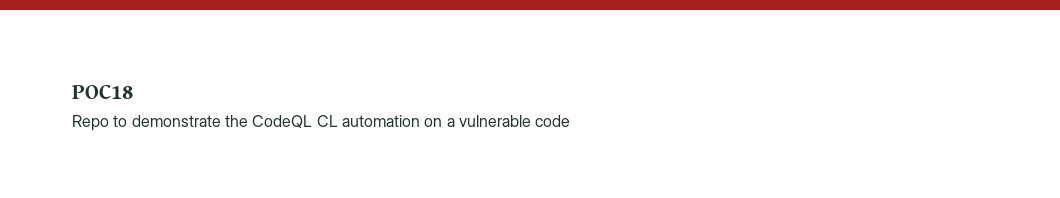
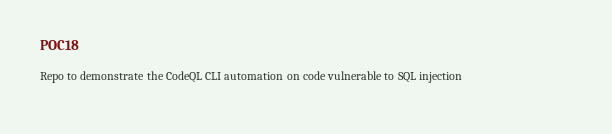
- Repo to demonstrate the CodeQL CL automation on a vulnerable code
+ Repo to demonstrate the CodeQL CLI automation on code vulnerable to SQL injection

